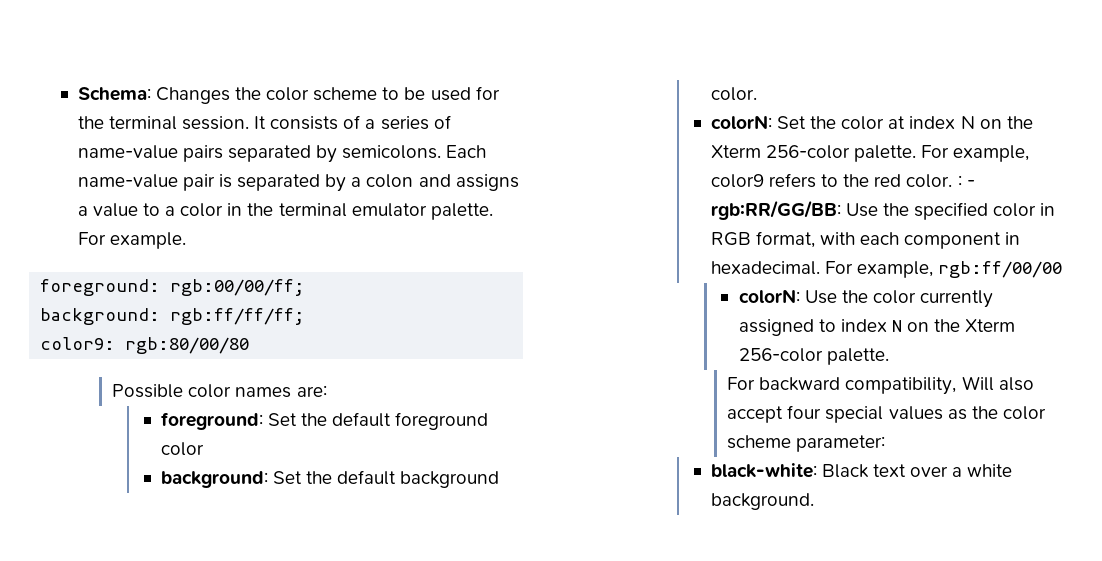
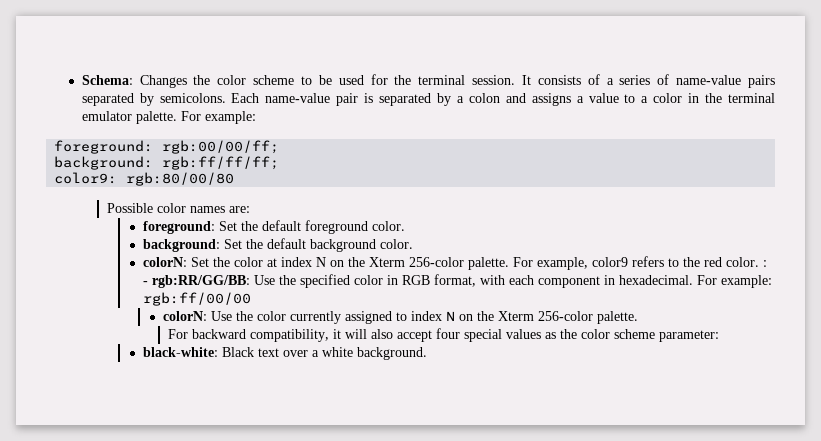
- Each name-value pair is separated by a colon and assigns a value to a color in the terminal emulator palette. For example.
+ Each name-value pair is separated by a colon and assigns a value to a color in the terminal emulator palette. For example:
- foreground: Set the default foreground color
+ foreground: Set the default foreground color.
- For example, rgb:ff/00/00
+ For example: rgb:ff/00/00
- For backward compatibility, Will also accept four special values as the color scheme parameter:
+ For backward compatibility, it will also accept four special values as the color scheme parameter:

